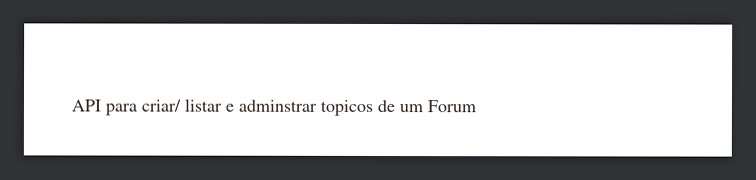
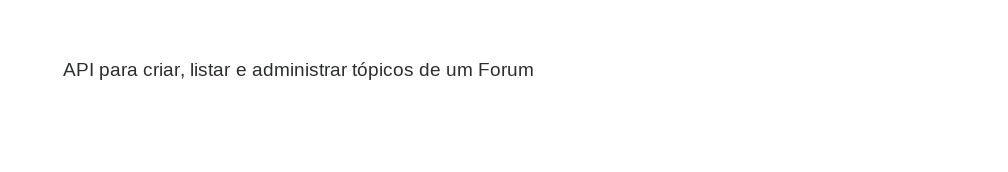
- API para criar/ listar e adminstrar topicos de um Forum
+ API para criar, listar e administrar tópicos de um Forum

